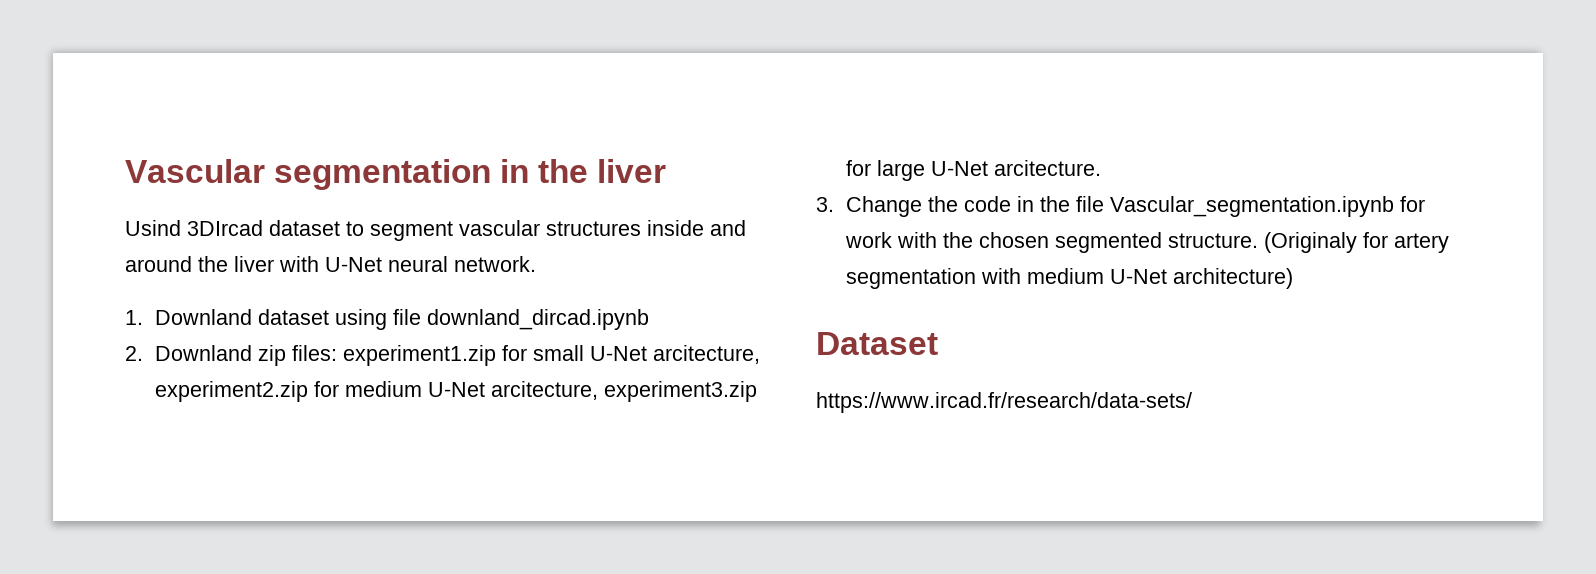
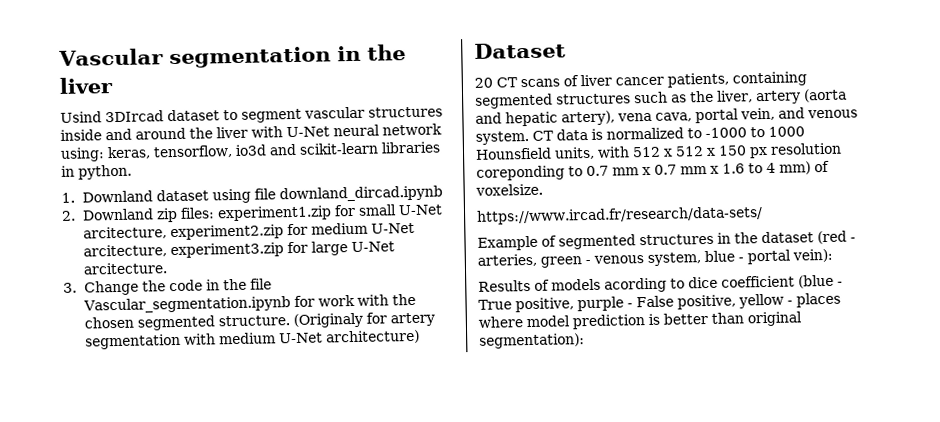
- Usind 3DIrcad dataset to segment vascular structures inside and around the liver with U-Net neural network.
+ Usind 3DIrcad dataset to segment vascular structures inside and around the liver with U-Net neural network using: keras, tensorflow, io3d and scikit-learn libraries in python.
+ 20 CT scans of liver cancer patients, containing segmented structures such as the liver, artery (aorta and hepatic artery), vena cava, portal vein, and venous system. CT data is normalized to -1000 to 1000 Hounsfield units, with 512 x 512 x 150 px resolution coreponding to 0.7 mm x 0.7 mm x 1.6 to 4 mm) of voxelsize.
  https://www.ircad.fr/research/data-sets/
+ Example of segmented structures in the dataset (red - arteries, green - venous system, blue - portal vein):
+ Results of models acording to dice coefficient (blue - True positive, purple - False positive, yellow - places where model prediction is better than original segmentation):

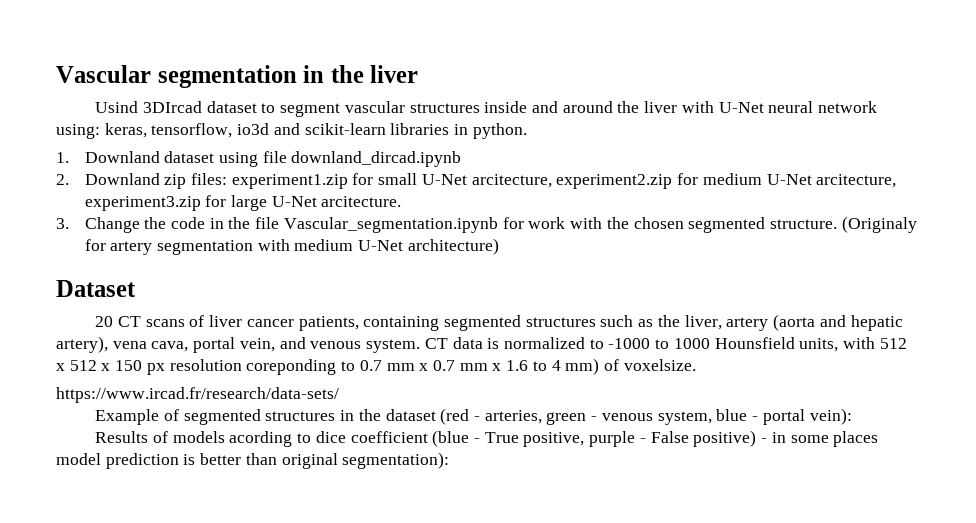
- Results of models acording to dice coefficient (blue - True positive, purple - False positive, yellow - places where model prediction is better than original segmentation):
+ Results of models acording to dice coefficient (blue - True positive, purple - False positive) - in some places model prediction is better than original segmentation):

